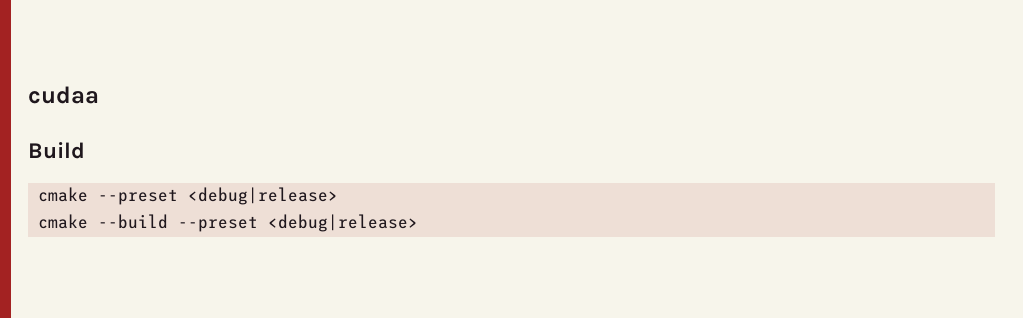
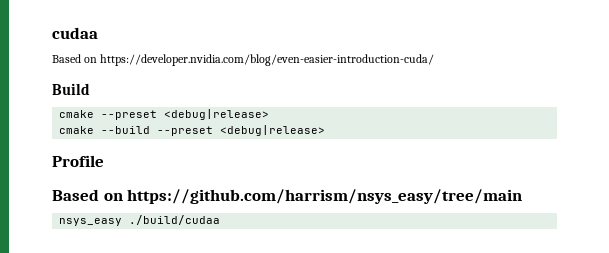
+ Based on https://developer.nvidia.com/blog/even-easier-introduction-cuda/
+ Profile
+ Based on https://github.com/harrism/nsys_easy/tree/main
+ nsys_easy ./build/cudaa

